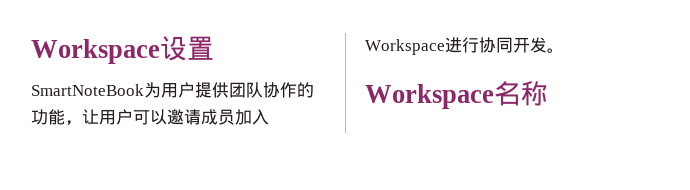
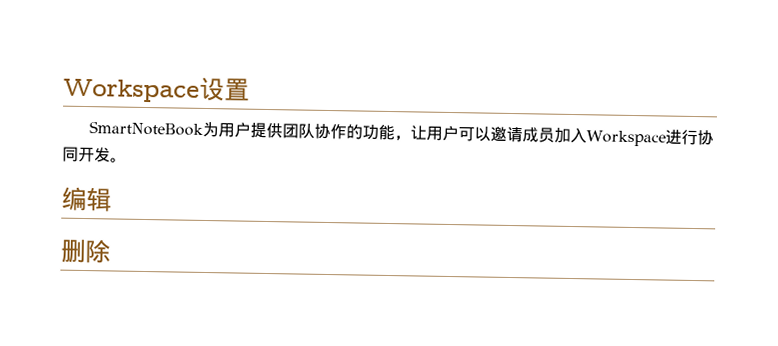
- Workspace名称
+ 编辑
+ 删除

